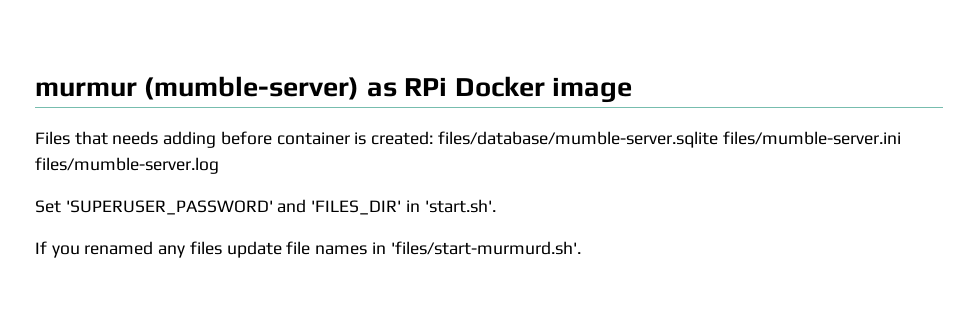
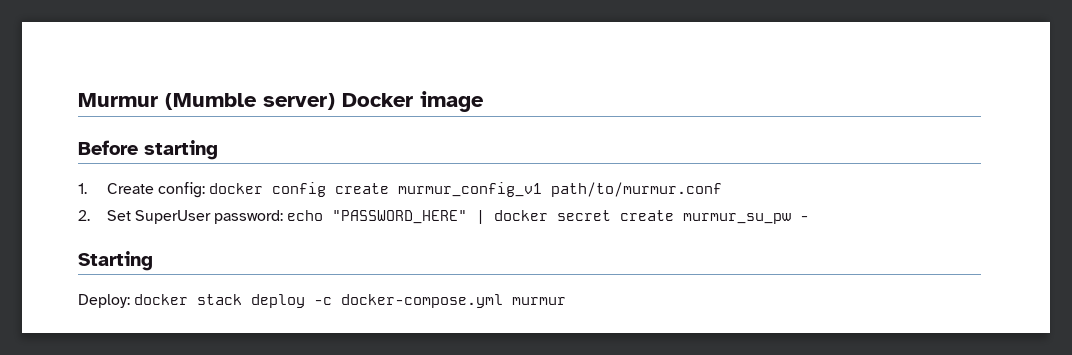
- murmur (mumble-server) as RPi Docker image
- Files that needs adding before container is created: files/database/mumble-server.sqlite files/mumble-server.ini files/mumble-server.log
- Set 'SUPERUSER_PASSWORD' and 'FILES_DIR' in 'start.sh'.
- If you renamed any files update file names in 'files/start-murmurd.sh'.
+ Murmur (Mumble server) Docker image
+ Before starting
+ 1. Create config: docker config create murmur_config_v1 path/to/murmur.conf
+ 2. Set SuperUser password: echo "PASSWORD_HERE" | docker secret create murmur_su_pw -
+ Starting
+ Deploy: docker stack deploy -c docker-compose.yml murmur

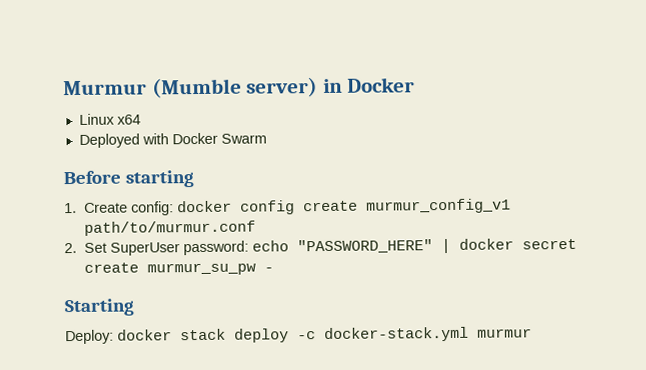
- Murmur (Mumble server) Docker image
+ Murmur (Mumble server) in Docker
+ Linux x64
+ Deployed with Docker Swarm
- Deploy: docker stack deploy -c docker-compose.yml murmur
+ Deploy: docker stack deploy -c docker-stack.yml murmur

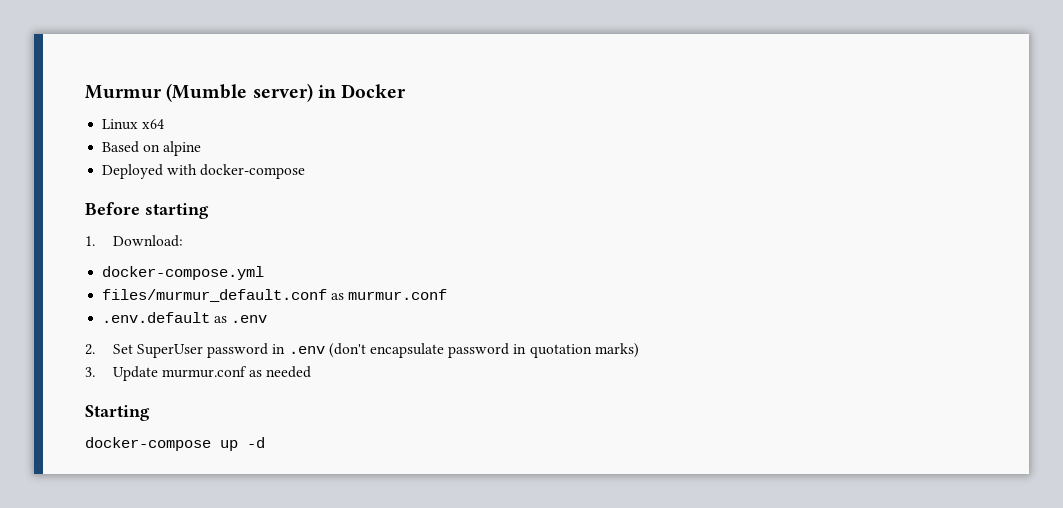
+ Based on alpine
- Deployed with Docker Swarm
+ Deployed with docker-compose
- 1. Create config: docker config create murmur_config_v1 path/to/murmur.conf
- 2. Set SuperUser password: echo "PASSWORD_HERE" | docker secret create murmur_su_pw -
+ 1. Download:
+ docker-compose.yml
+ files/murmur_default.conf as murmur.conf
+ .env.default as .env
+ 2. Set SuperUser password in .env (don't encapsulate password in quotation marks)
+ 3. Update murmur.conf as needed
  Starting
- Deploy: docker stack deploy -c docker-stack.yml murmur
+ docker-compose up -d

